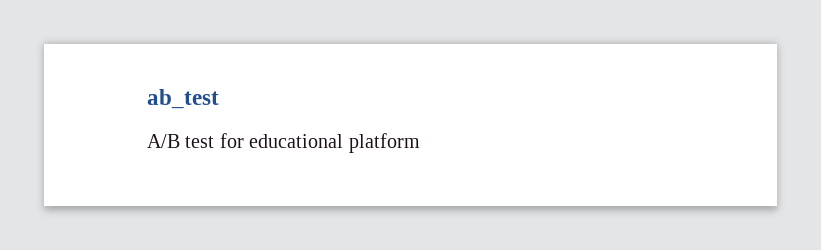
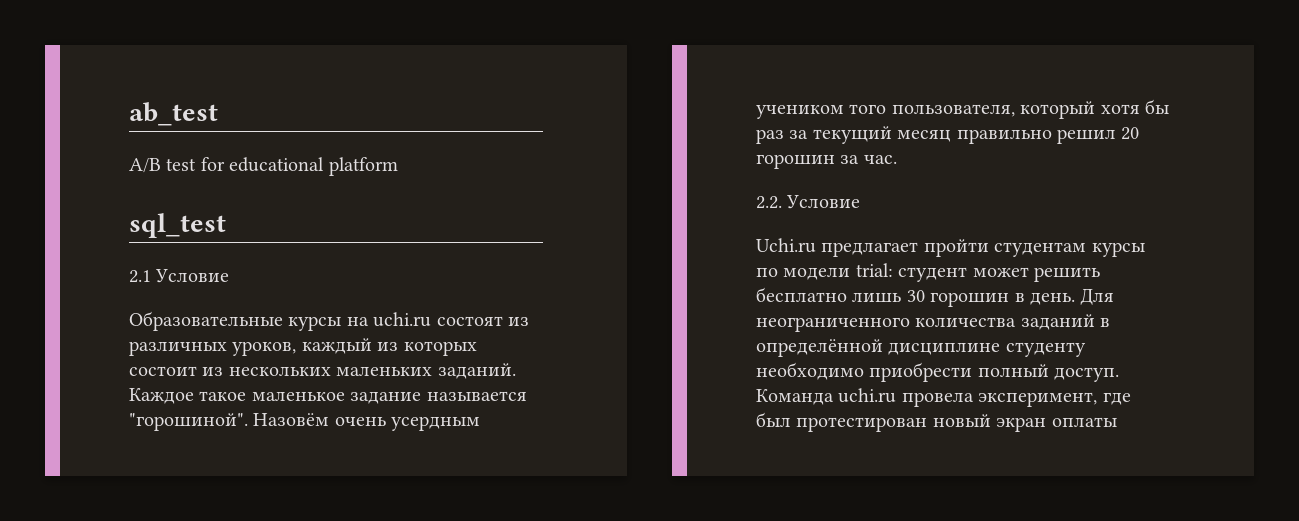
+ sql_test
+ 2.1 Условие
+ Образовательные курсы на uchi.ru состоят из различных уроков, каждый из которых состоит из нескольких маленьких заданий. Каждое такое маленькое задание называется "горошиной". Назовём очень усердным учеником того пользователя, который хотя бы раз за текущий месяц правильно решил 20 горошин за час.
+ 2.2. Условие
+ Uchi.ru предлагает пройти студентам курсы по модели trial: студент может решить бесплатно лишь 30 горошин в день. Для неограниченного количества заданий в определённой дисциплине студенту необходимо приобрести полный доступ. Команда uchi.ru провела эксперимент, где был протестирован новый экран оплаты

